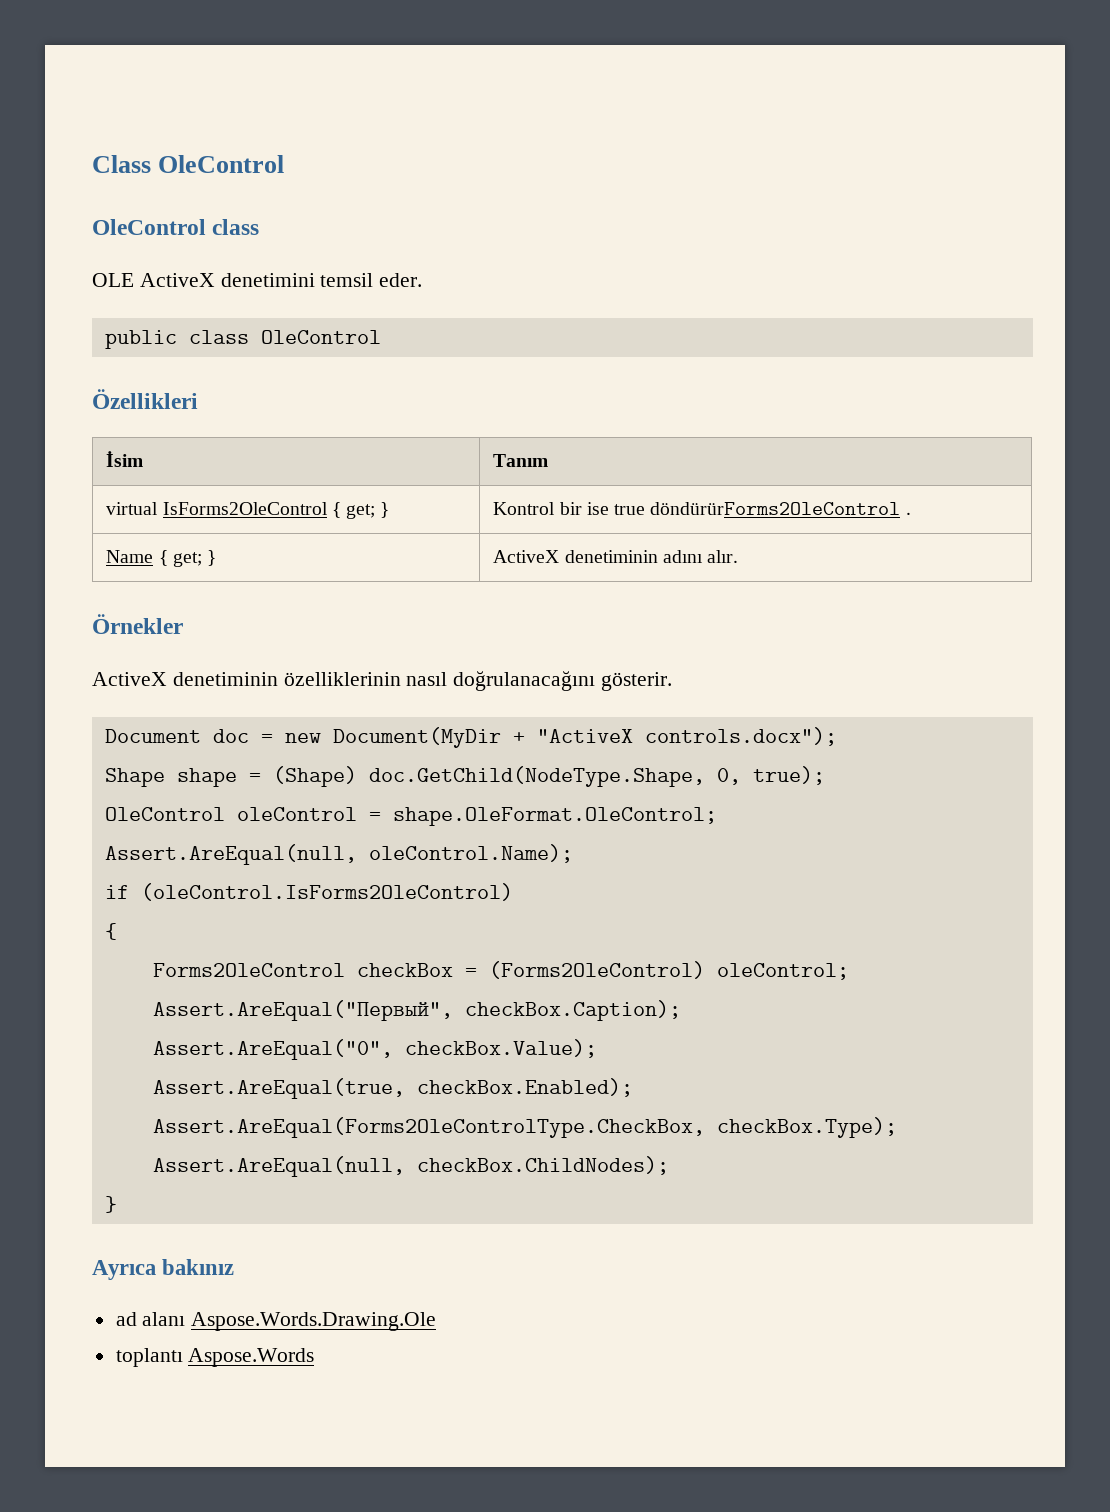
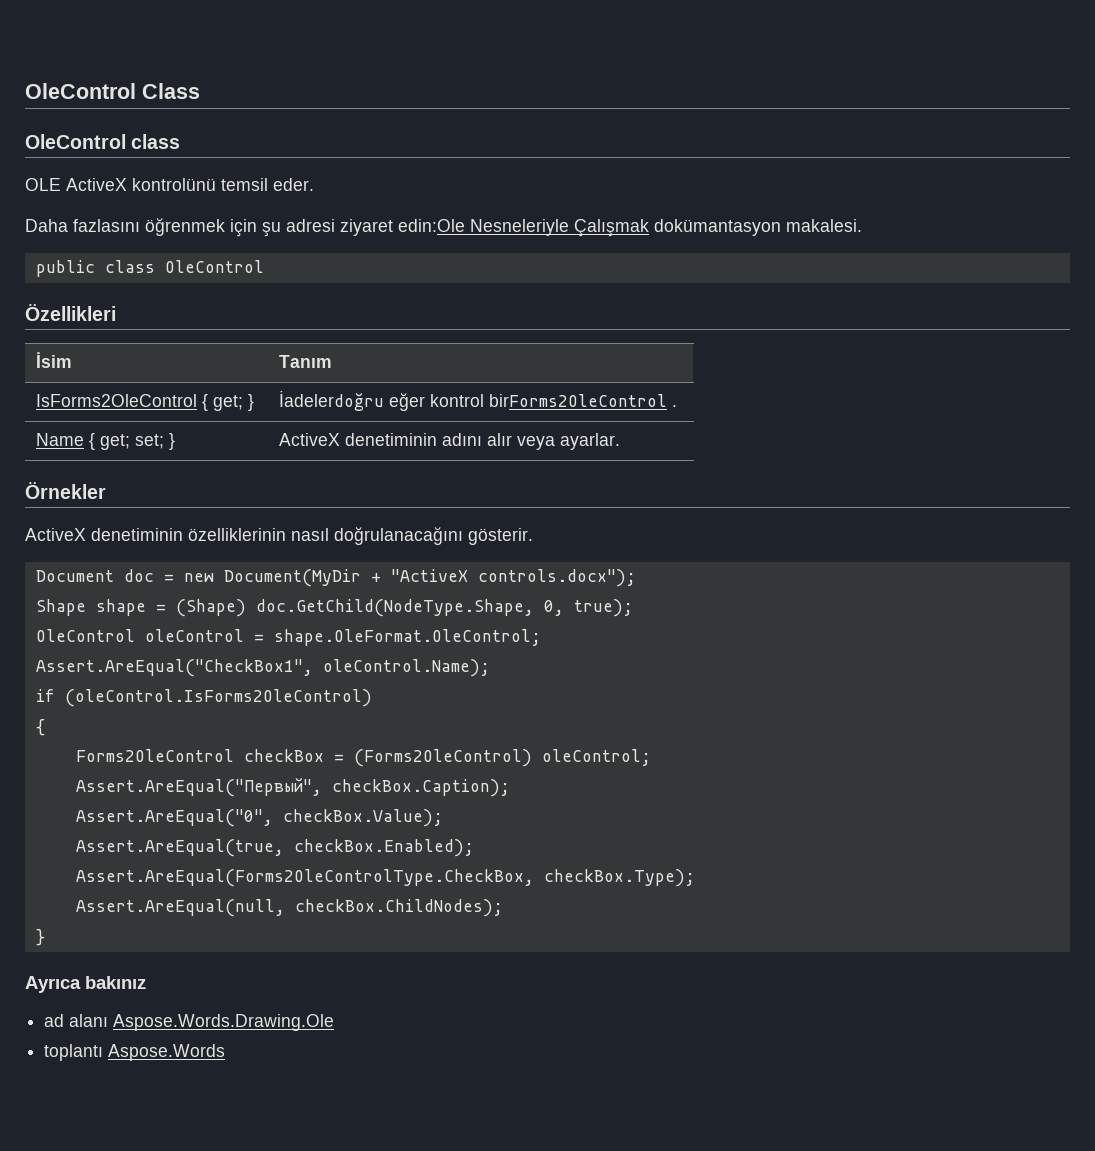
- Class OleControl
+ OleControl Class
- OLE ActiveX denetimini temsil eder.
+ OLE ActiveX kontrolünü temsil eder.
+ Daha fazlasını öğrenmek için şu adresi ziyaret edin:Ole Nesneleriyle Çalışmak dokümantasyon makalesi.
- virtual IsForms2OleControl { get; } | Kontrol bir ise true döndürürForms2OleControl .
+ IsForms2OleControl { get; } | İadelerdoğru eğer kontrol birForms2OleControl .
- Name { get; } | ActiveX denetiminin adını alır.
+ Name { get; set; } | ActiveX denetiminin adını alır veya ayarlar.
- Assert.AreEqual(null, oleControl.Name);
+ Assert.AreEqual("CheckBox1", oleControl.Name);

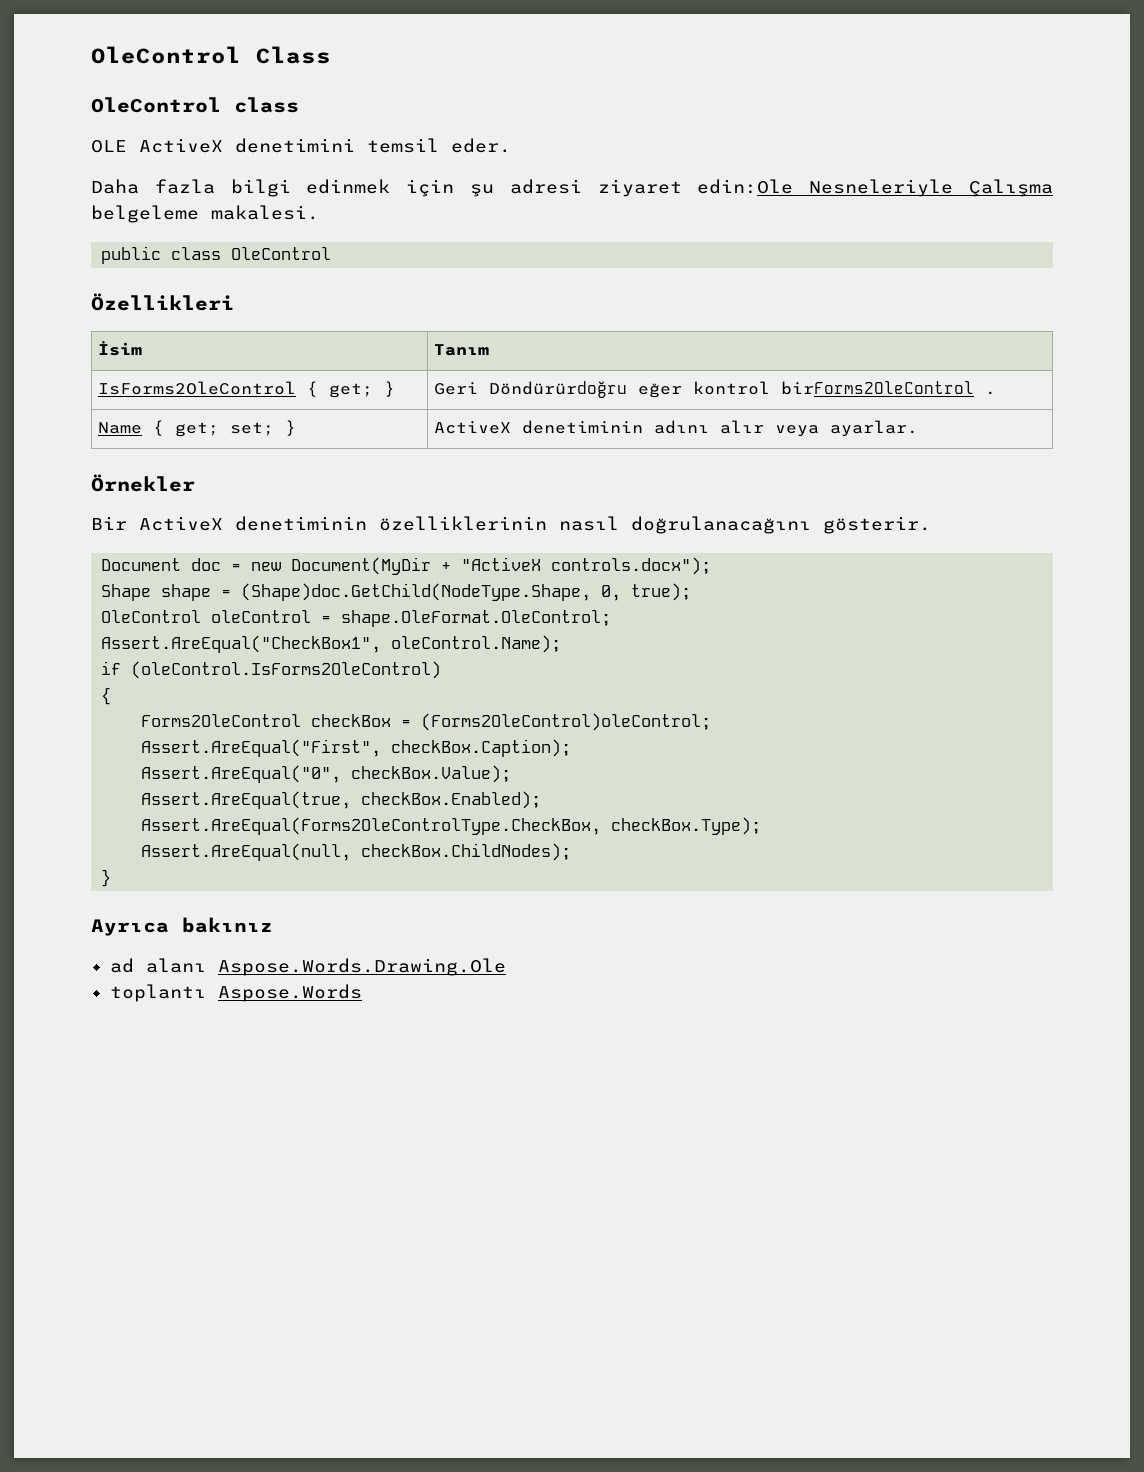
- OLE ActiveX kontrolünü temsil eder.
+ OLE ActiveX denetimini temsil eder.
- Daha fazlasını öğrenmek için şu adresi ziyaret edin:Ole Nesneleriyle Çalışmak dokümantasyon makalesi.
+ Daha fazla bilgi edinmek için şu adresi ziyaret edin:Ole Nesneleriyle Çalışma belgeleme makalesi.
- IsForms2OleControl { get; } | İadelerdoğru eğer kontrol birForms2OleControl .
+ IsForms2OleControl { get; } | Geri Döndürürdoğru eğer kontrol birForms2OleControl .
- ActiveX denetiminin özelliklerinin nasıl doğrulanacağını gösterir.
+ Bir ActiveX denetiminin özelliklerinin nasıl doğrulanacağını gösterir.
- Shape shape = (Shape) doc.GetChild(NodeType.Shape, 0, true);
+ Shape shape = (Shape)doc.GetChild(NodeType.Shape, 0, true);
- Forms2OleControl checkBox = (Forms2OleControl) oleControl;
- Assert.AreEqual("Первый", checkBox.Caption);
+ Forms2OleControl checkBox = (Forms2OleControl)oleControl;
+ Assert.AreEqual("First", checkBox.Caption);

